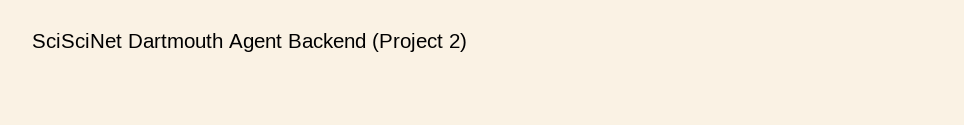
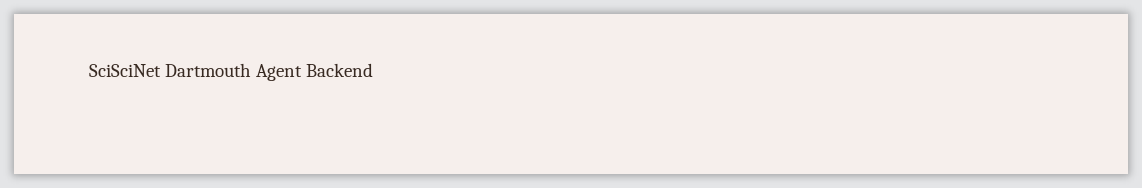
- SciSciNet Dartmouth Agent Backend (Project 2)
+ SciSciNet Dartmouth Agent Backend

